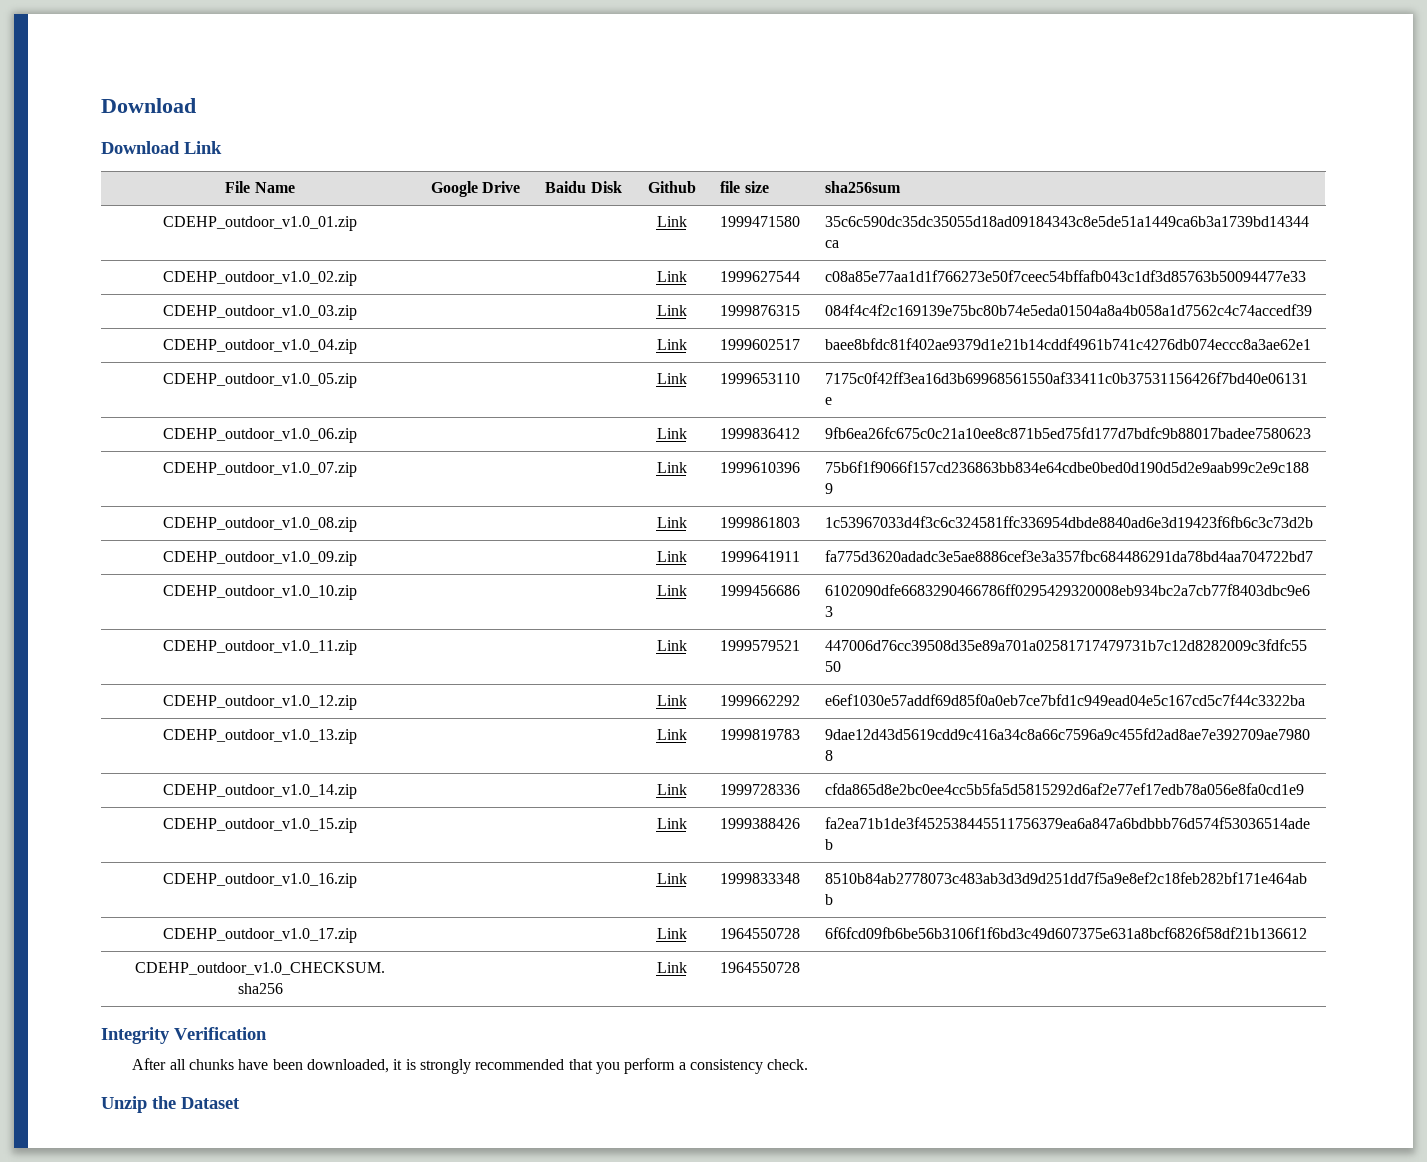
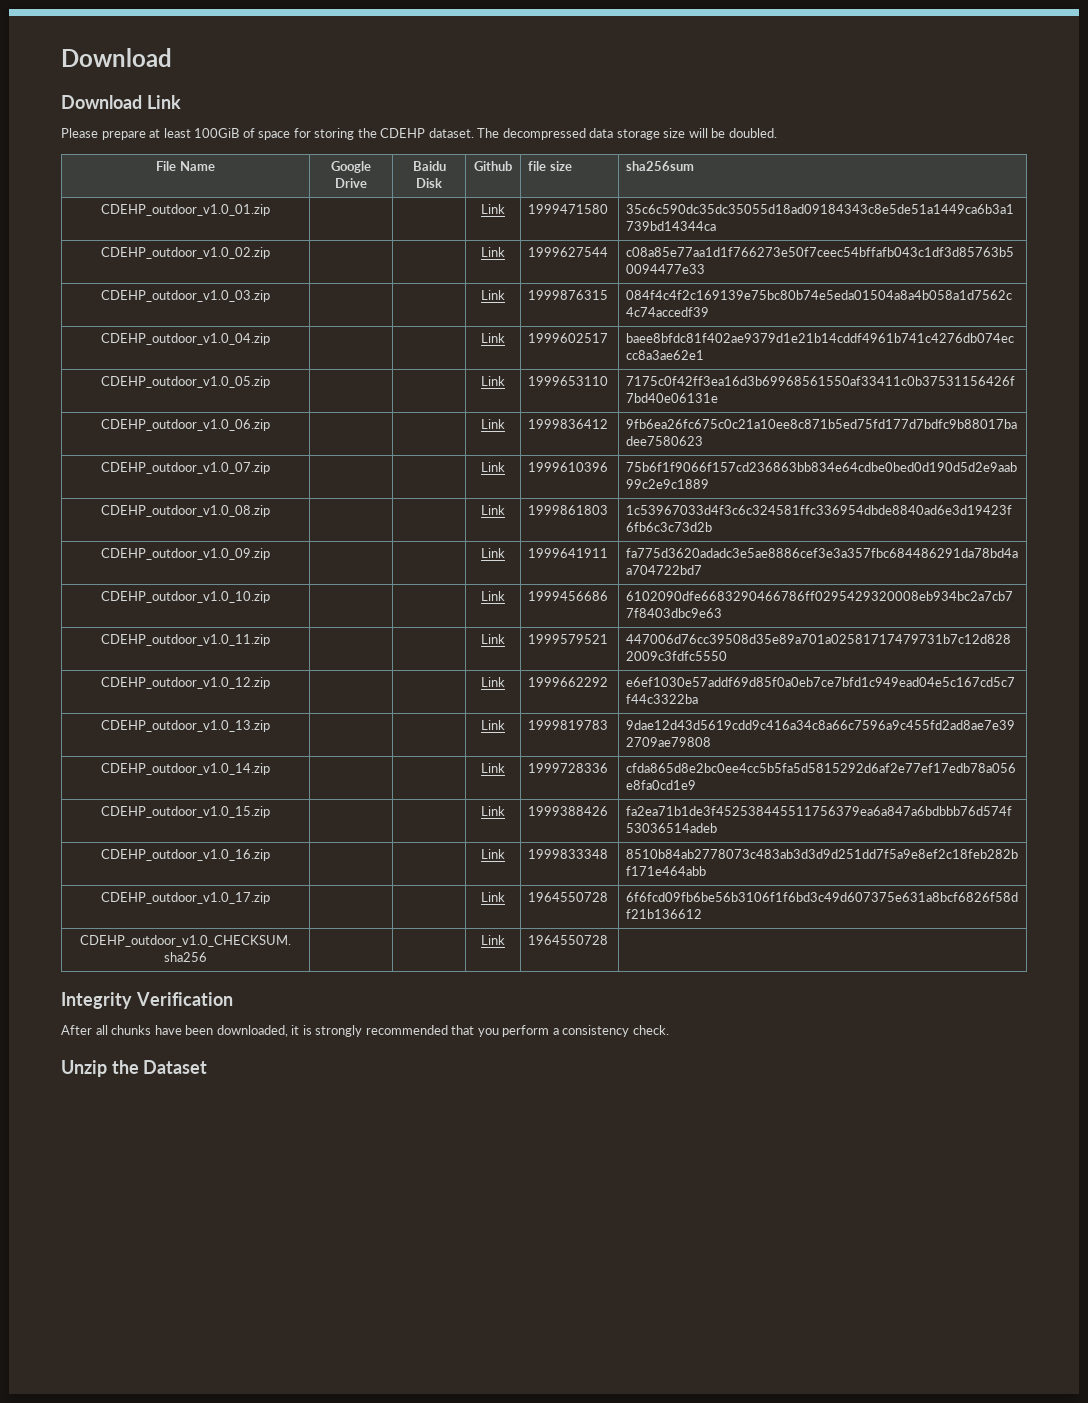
+ Please prepare at least 100GiB of space for storing the CDEHP dataset. The decompressed data storage size will be doubled.

